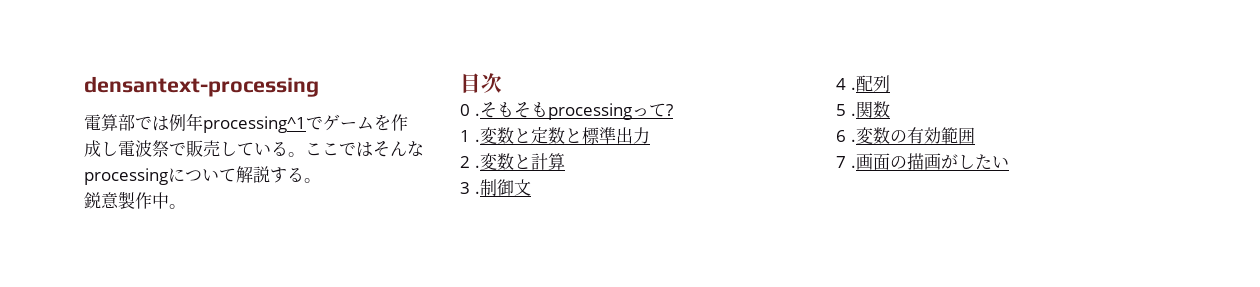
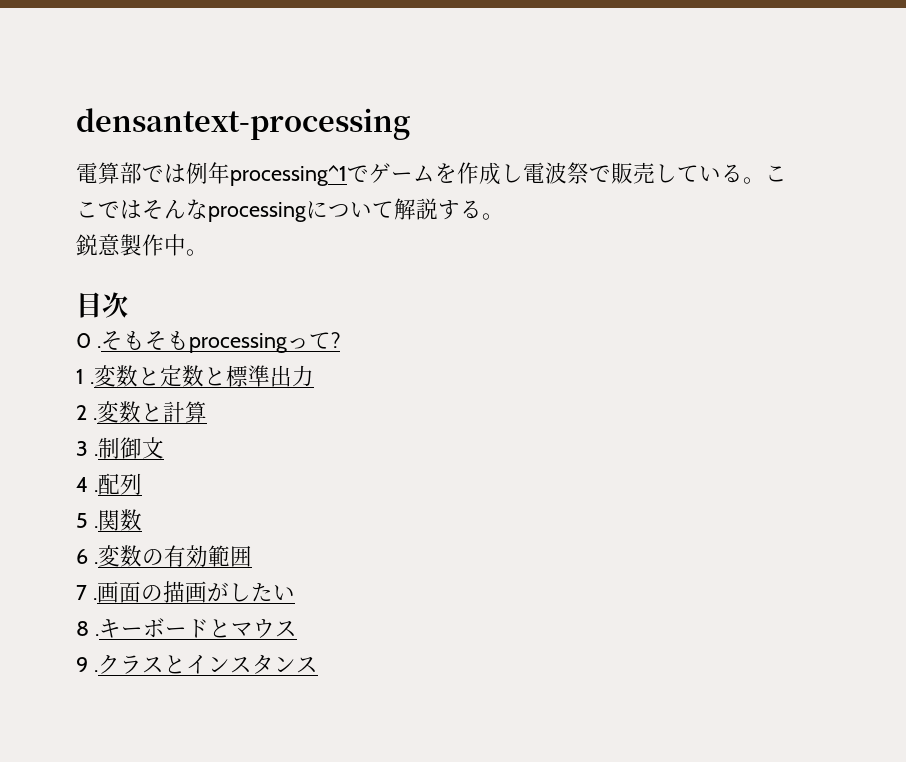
+ 8 .キーボードとマウス
+ 9 .クラスとインスタンス

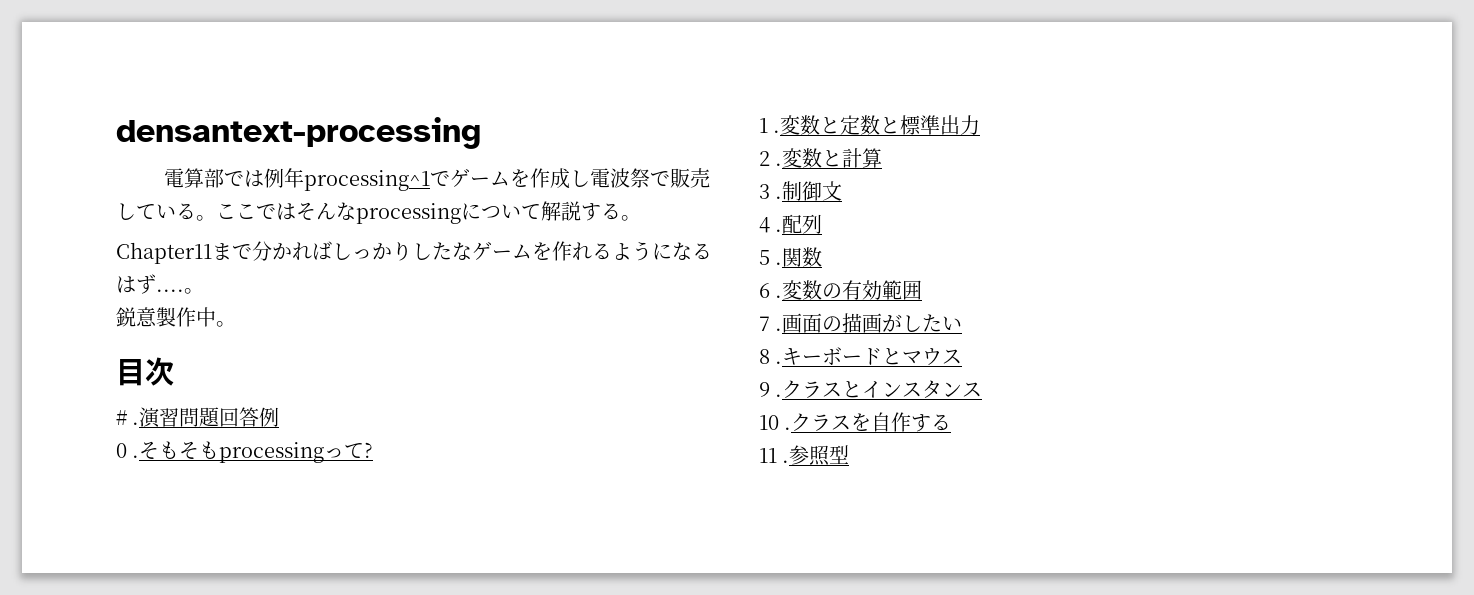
+ Chapter11まで分かればしっかりしたなゲームを作れるようになるはず....。
+ # .演習問題回答例
+ 10 .クラスを自作する
+ 11 .参照型

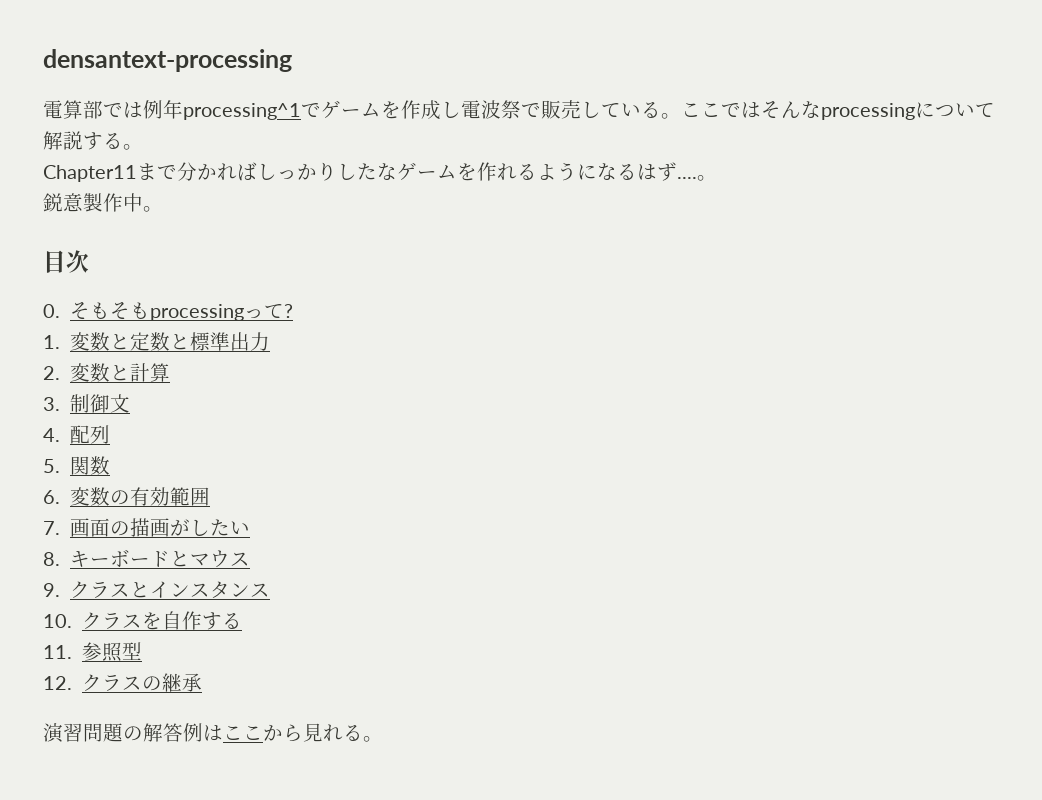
- # .演習問題回答例
- 0 .そもそもprocessingって?
+ 0.そもそもprocessingって?
- 1 .変数と定数と標準出力
+ 1.変数と定数と標準出力
- 2 .変数と計算
+ 2.変数と計算
- 3 .制御文
+ 3.制御文
- 4 .配列
+ 4.配列
- 5 .関数
+ 5.関数
- 6 .変数の有効範囲
+ 6.変数の有効範囲
- 7 .画面の描画がしたい
+ 7.画面の描画がしたい
- 8 .キーボードとマウス
+ 8.キーボードとマウス
- 9 .クラスとインスタンス
+ 9.クラスとインスタンス
- 10 .クラスを自作する
+ 10.クラスを自作する
- 11 .参照型
+ 11.参照型
+ 12.クラスの継承
+ 演習問題の解答例はここから見れる。

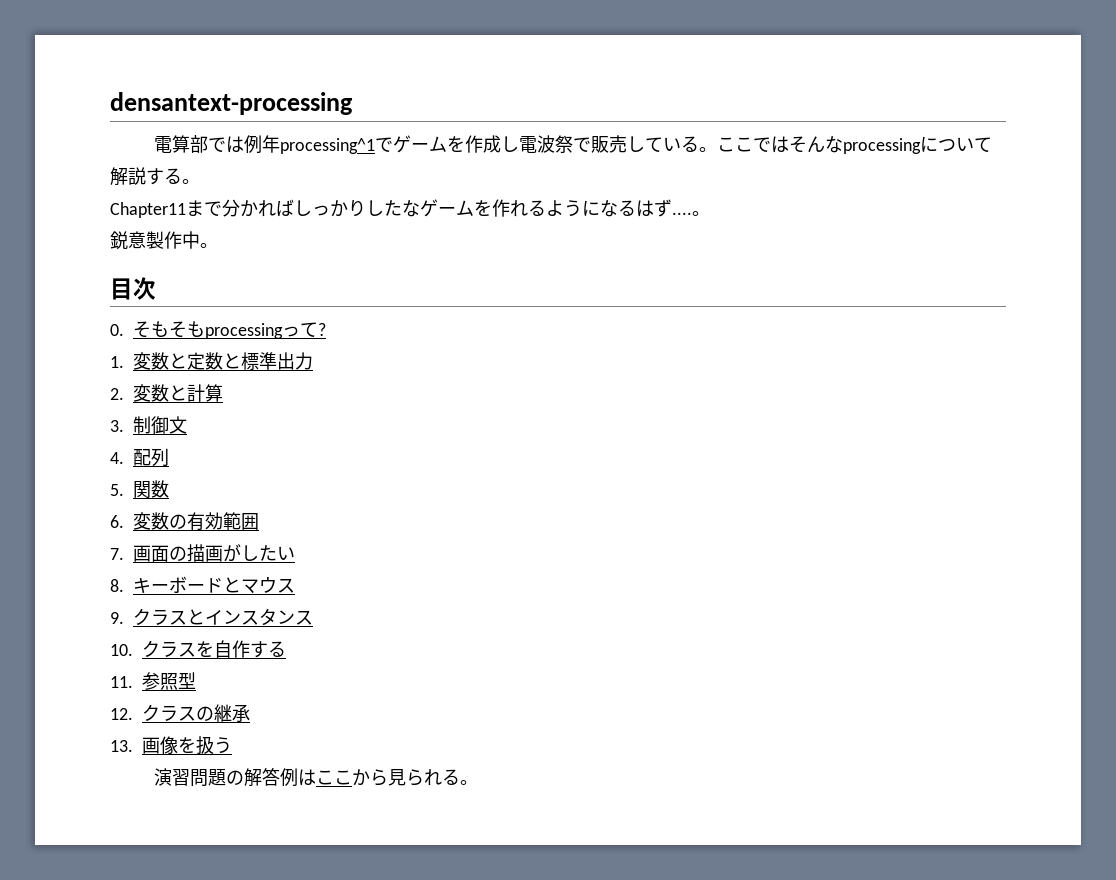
+ 13.画像を扱う
- 演習問題の解答例はここから見れる。
+ 演習問題の解答例はここから見られる。

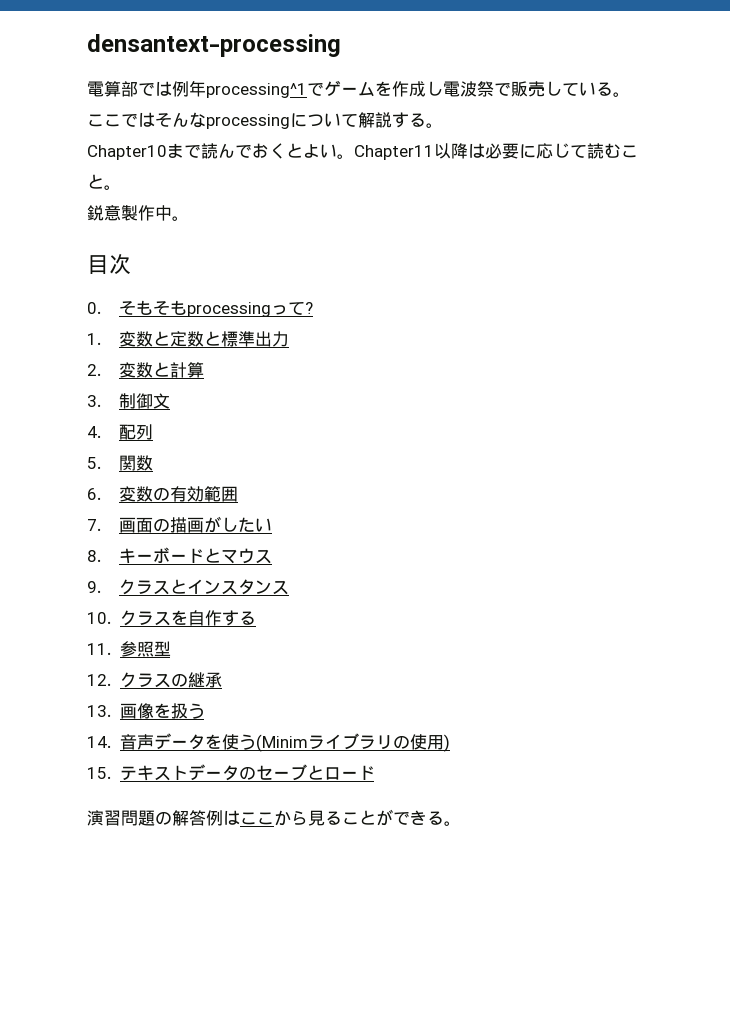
- Chapter11まで分かればしっかりしたなゲームを作れるようになるはず....。
+ Chapter10まで読んでおくとよい。Chapter11以降は必要に応じて読むこと。
+ 14.音声データを使う(Minimライブラリの使用)
+ 15.テキストデータのセーブとロード
- 演習問題の解答例はここから見られる。
+ 演習問題の解答例はここから見ることができる。

